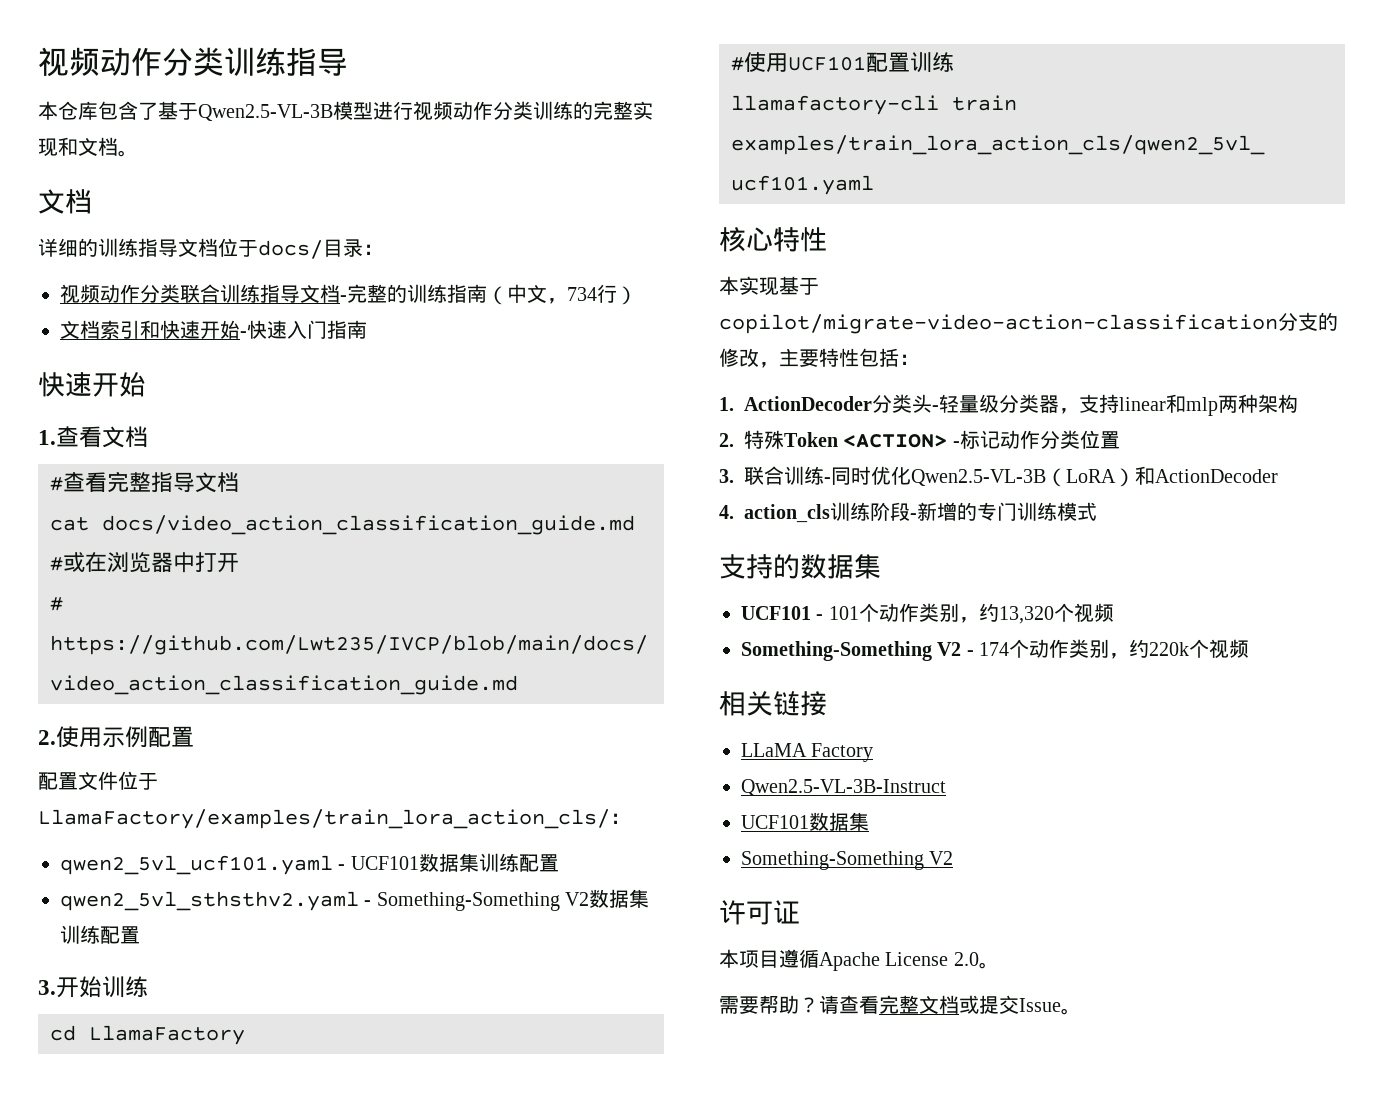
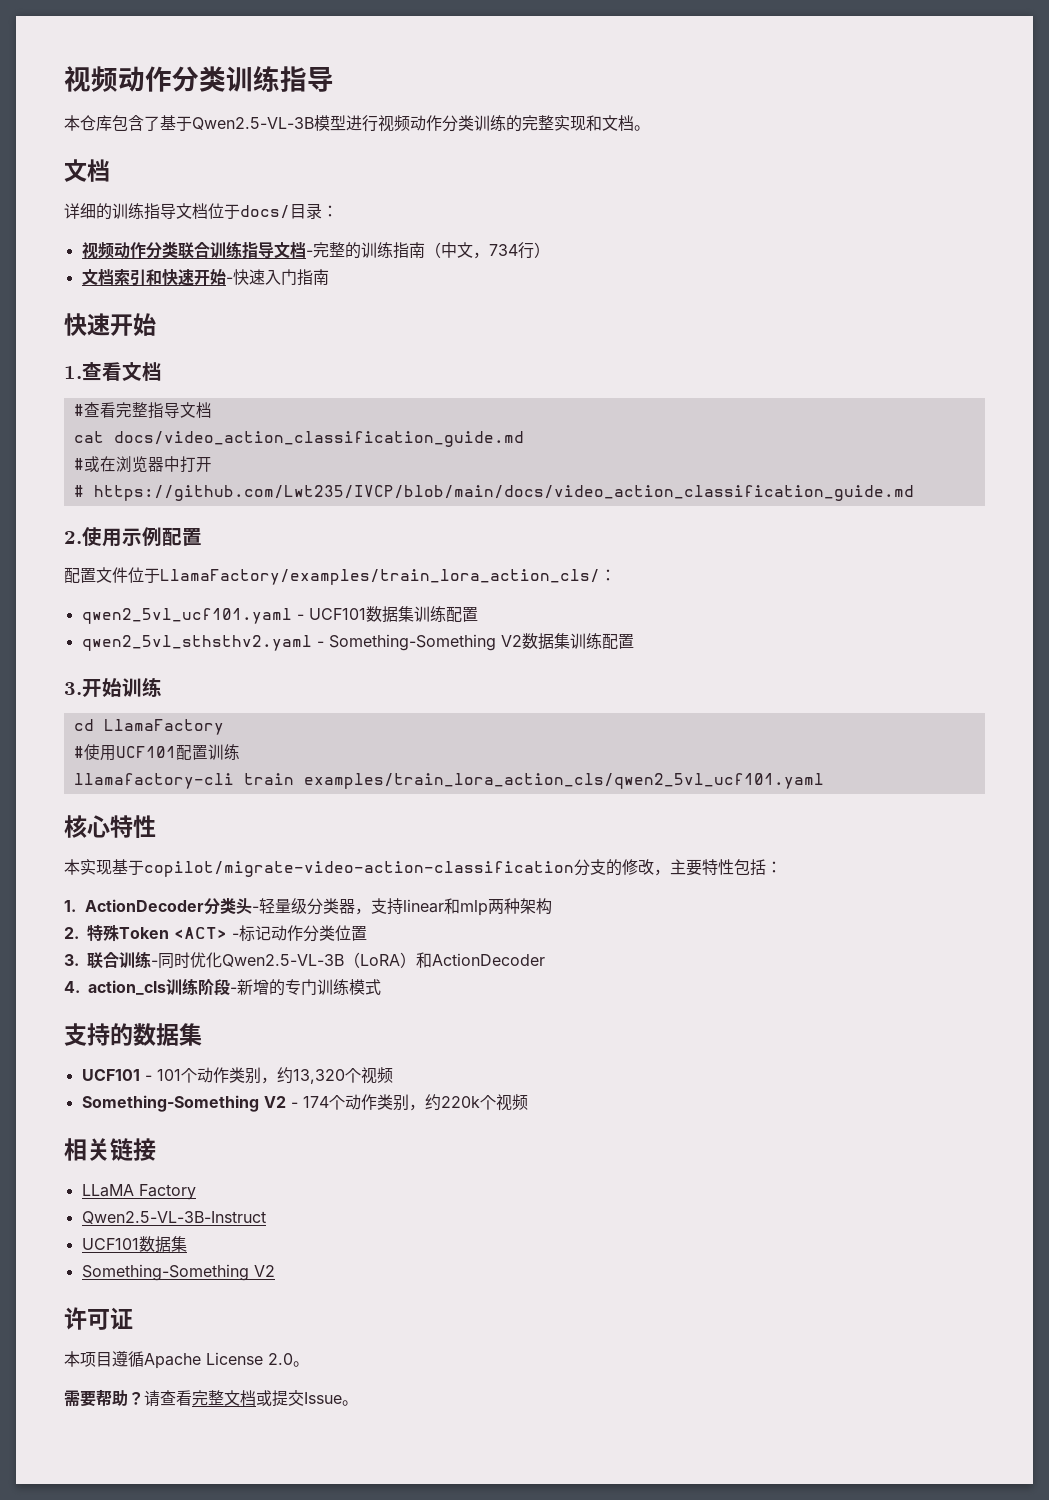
- 2.特殊Token <ACTION> -标记动作分类位置
+ 2.特殊Token <ACT> -标记动作分类位置

